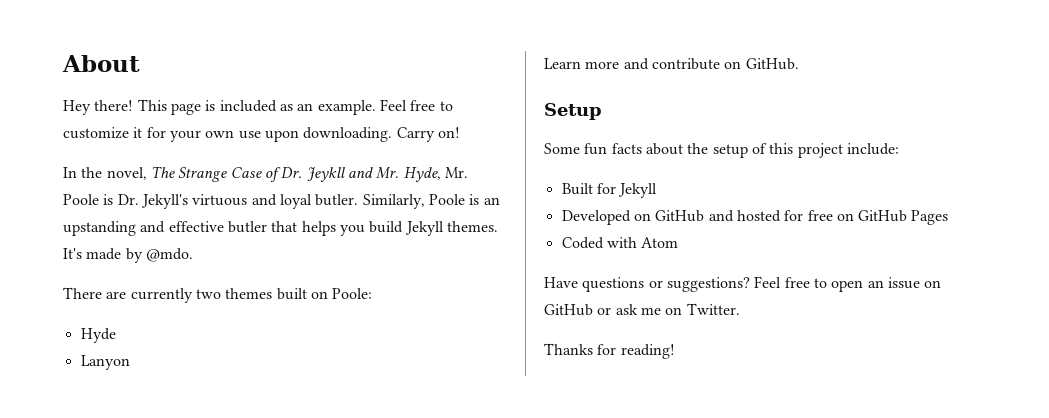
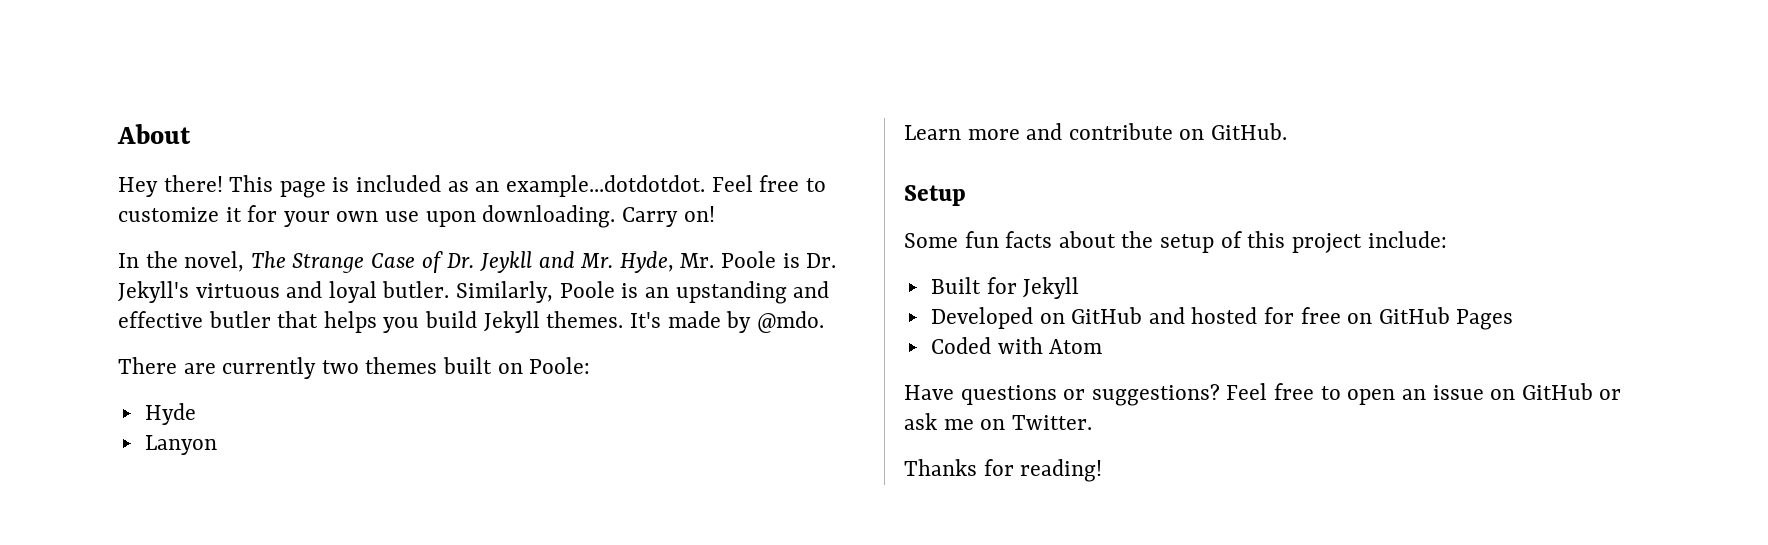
- This page is included as an example. Feel free to customize it for your own use upon downloading.
+ This page is included as an example...dotdotdot. Feel free to customize it for your own use upon downloading.

